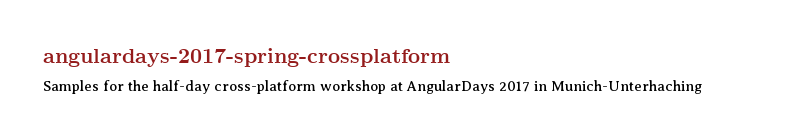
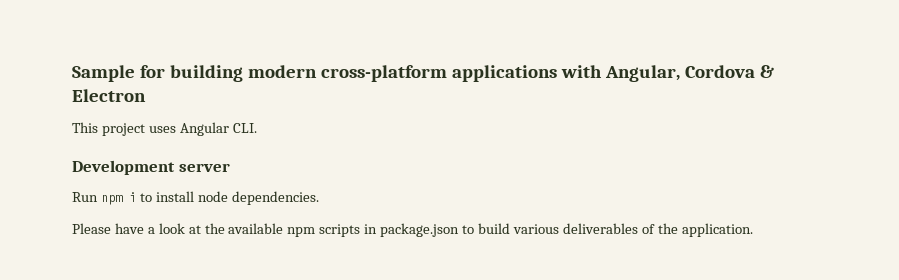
- angulardays-2017-spring-crossplatform
- Samples for the half-day cross-platform workshop at AngularDays 2017 in Munich-Unterhaching
+ Sample for building modern cross-platform applications with Angular, Cordova & Electron
+ This project uses Angular CLI.
+ Development server
+ Run npm i to install node dependencies.
+ Please have a look at the available npm scripts in package.json to build various deliverables of the application.

